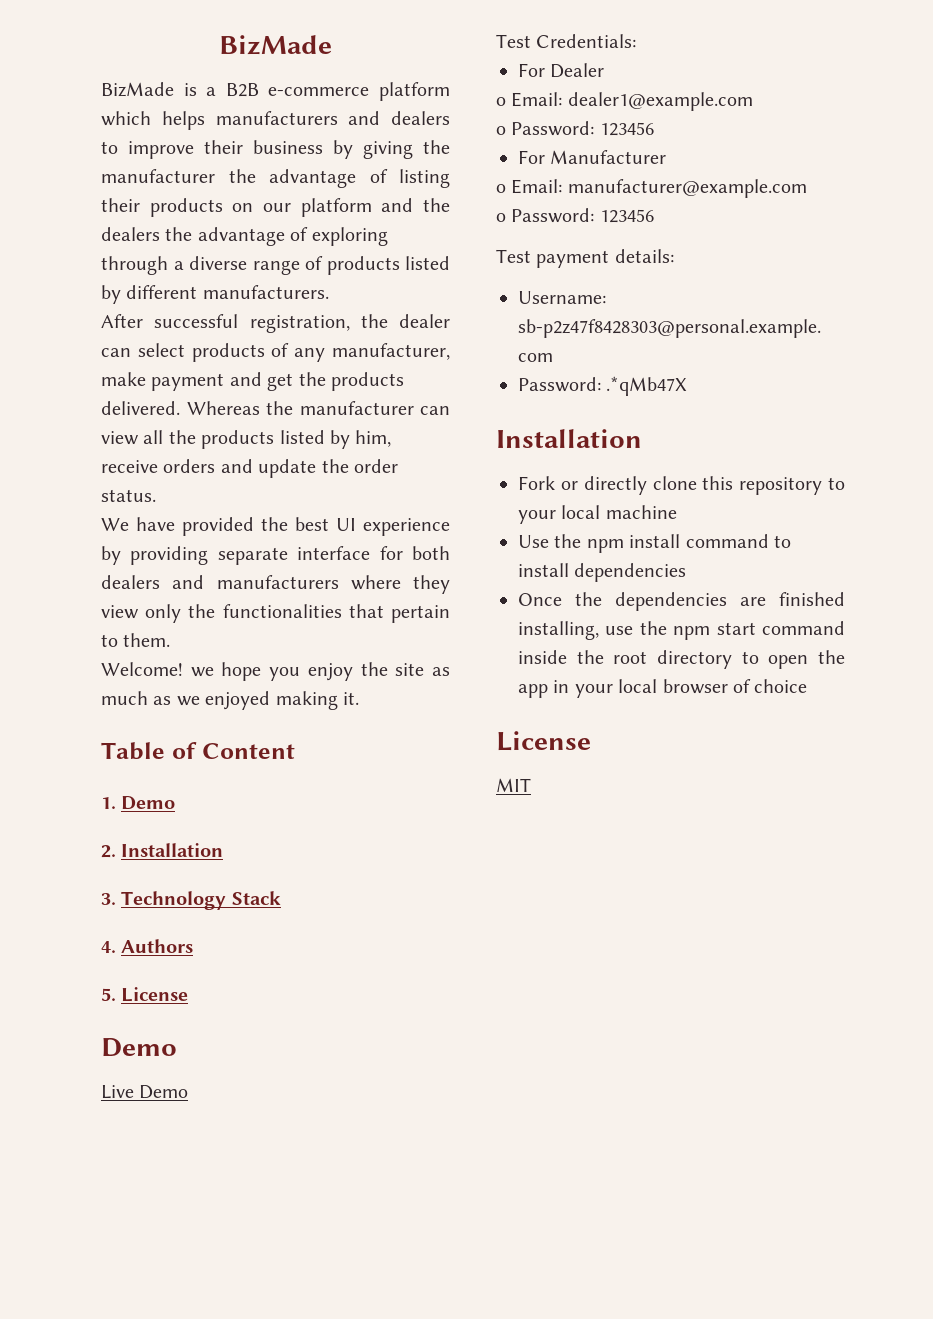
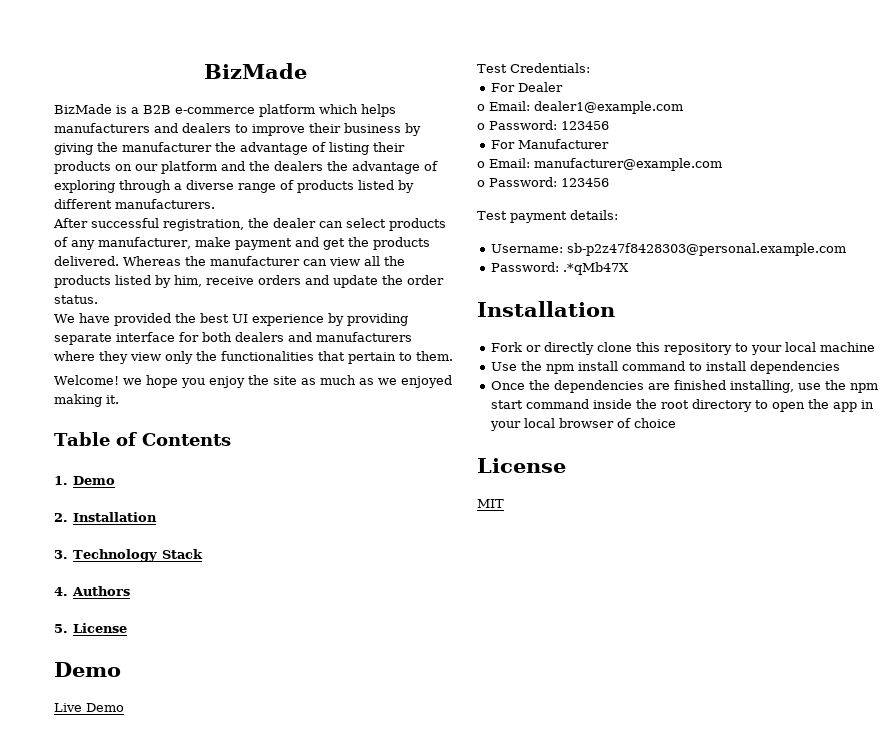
- Table of Content
+ Table of Contents

